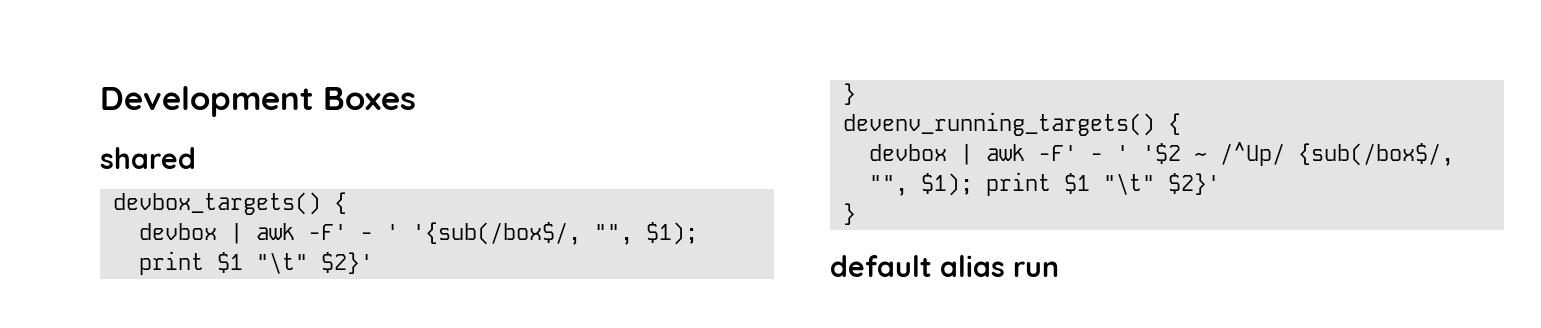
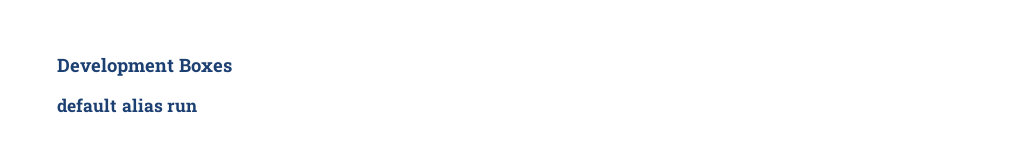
- shared
- devbox_targets() {
- devbox | awk -F' - ' '{sub(/box$/, "", $1); print $1 "\t" $2}'
- }
- devenv_running_targets() {
- devbox | awk -F' - ' '$2 ~ /^Up/ {sub(/box$/, "", $1); print $1 "\t" $2}'
- }

